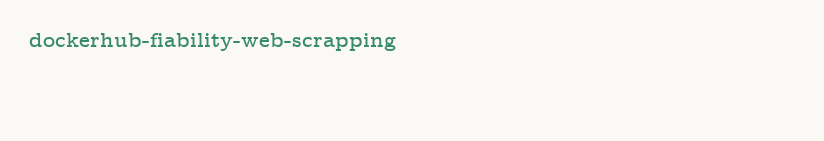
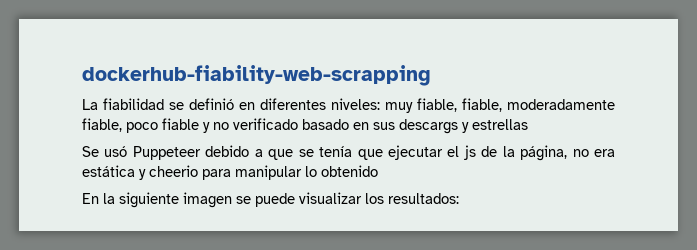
+ La fiabilidad se definió en diferentes niveles: muy fiable, fiable, moderadamente fiable, poco fiable y no verificado basado en sus descargs y estrellas
+ Se usó Puppeteer debido a que se tenía que ejecutar el js de la página, no era estática y cheerio para manipular lo obtenido
+ En la siguiente imagen se puede visualizar los resultados:

